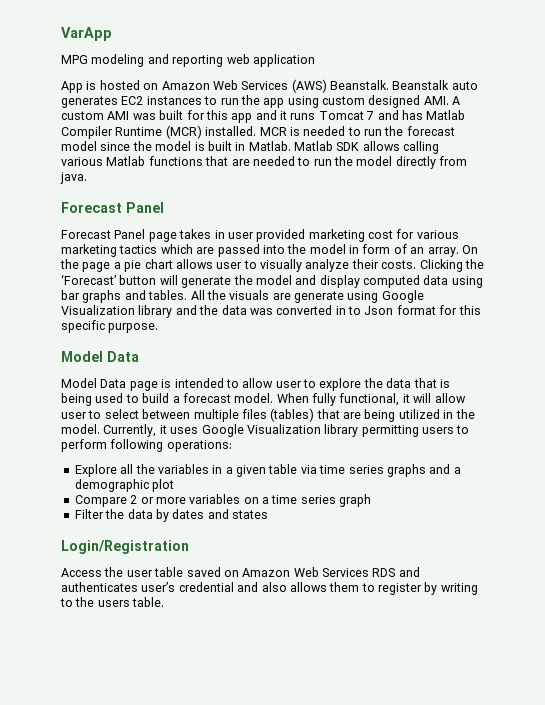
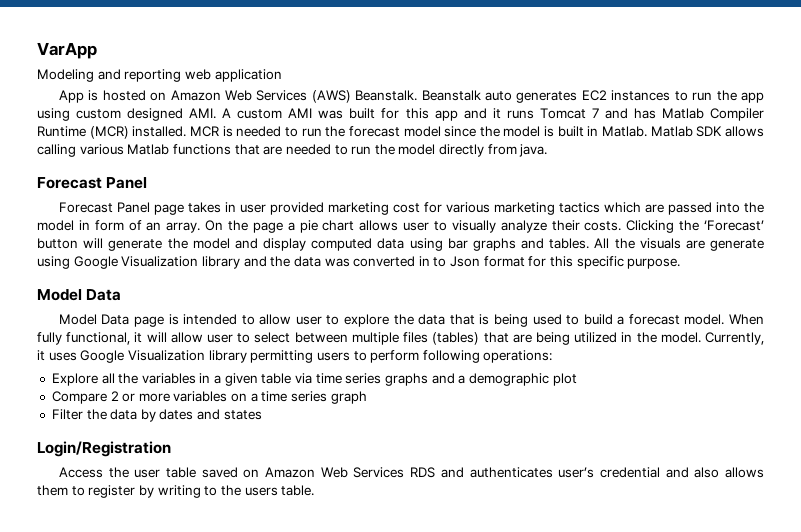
- MPG modeling and reporting web application
+ Modeling and reporting web application

